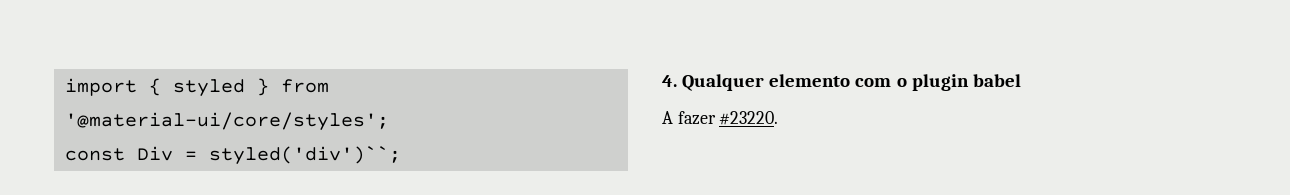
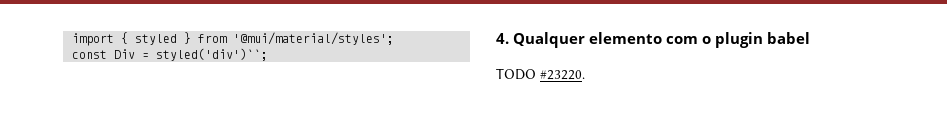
- import { styled } from '@material-ui/core/styles';
+ import { styled } from '@mui/material/styles';
- A fazer #23220.
+ TODO #23220.

